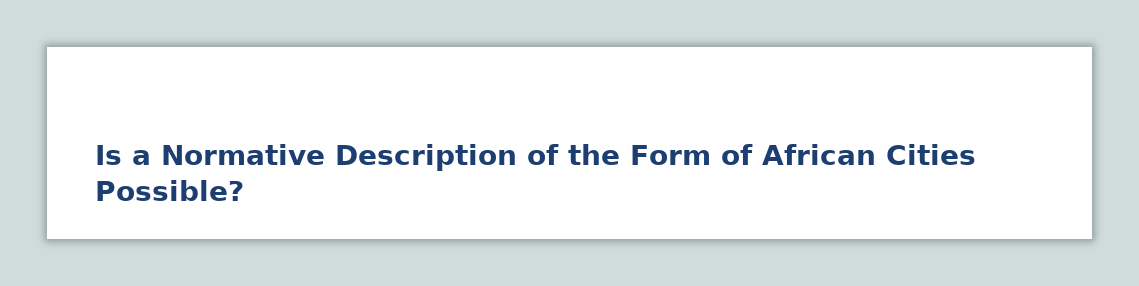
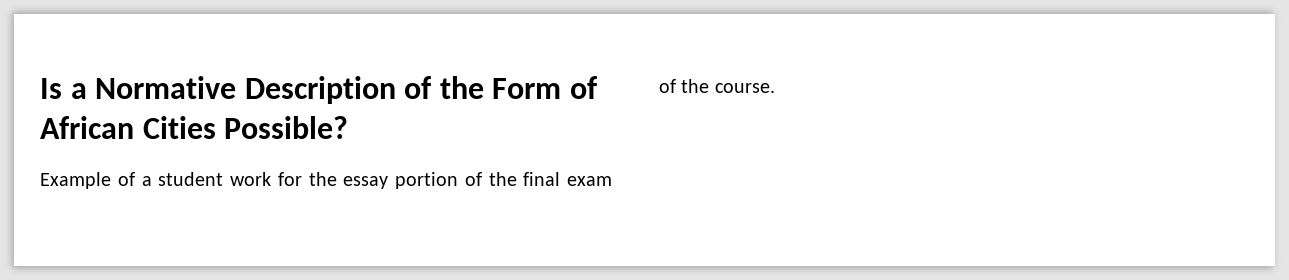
+ Example of a student work for the essay portion of the final exam of the course.

